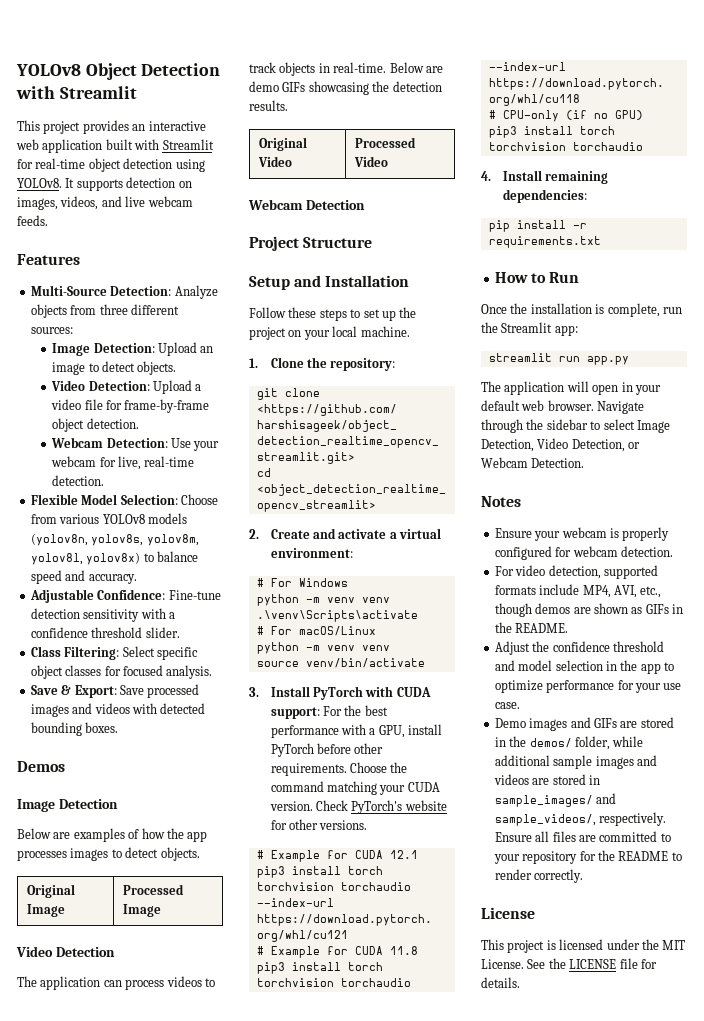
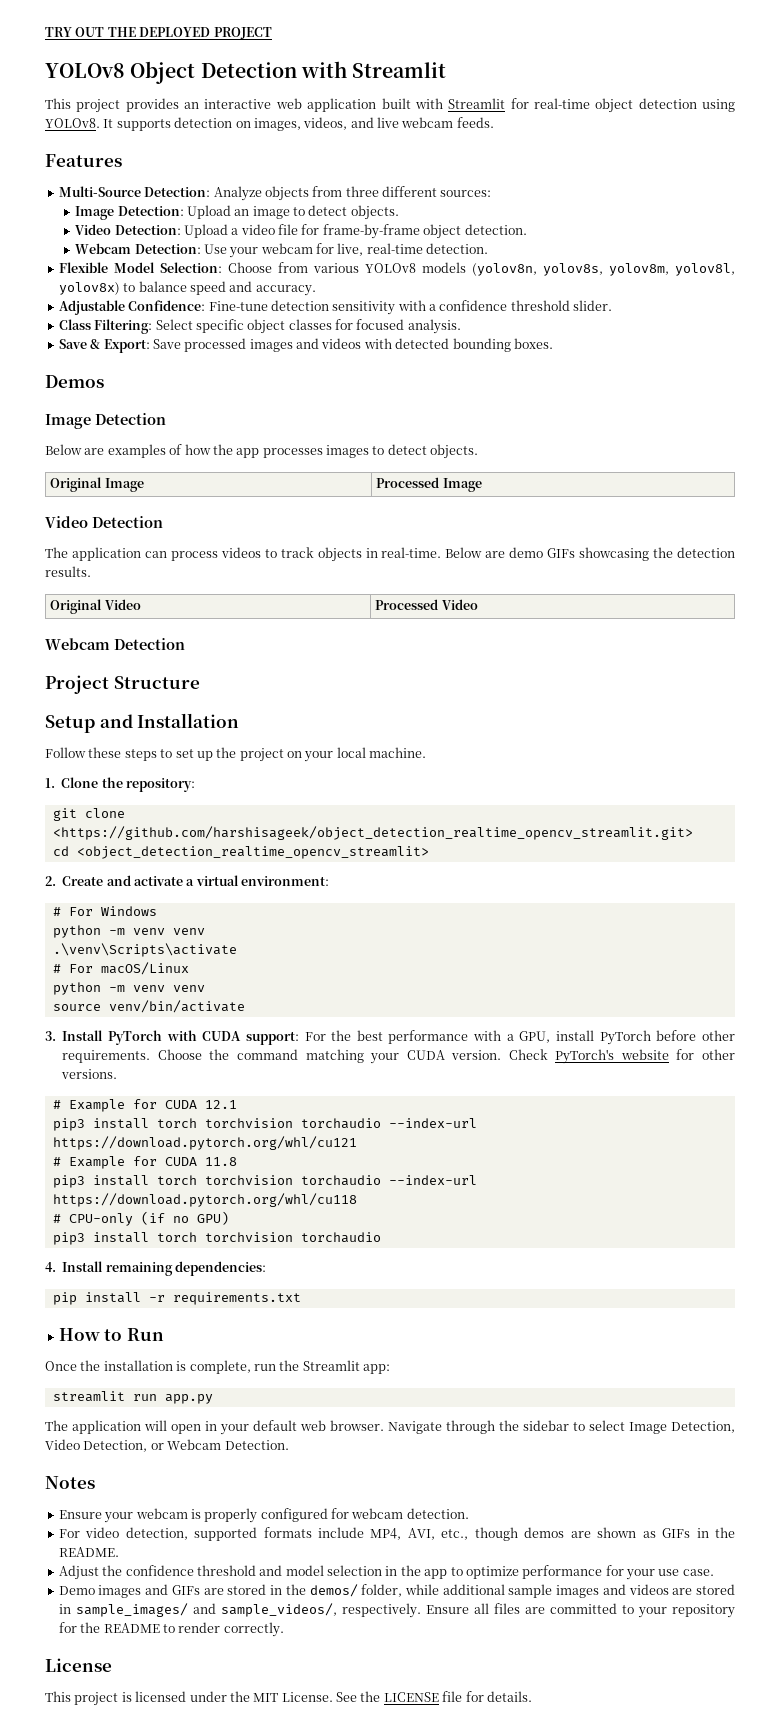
+ TRY OUT THE DEPLOYED PROJECT

